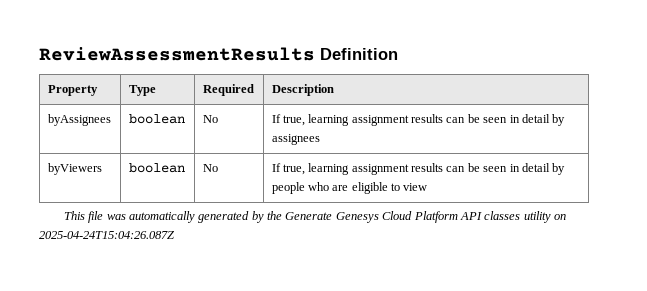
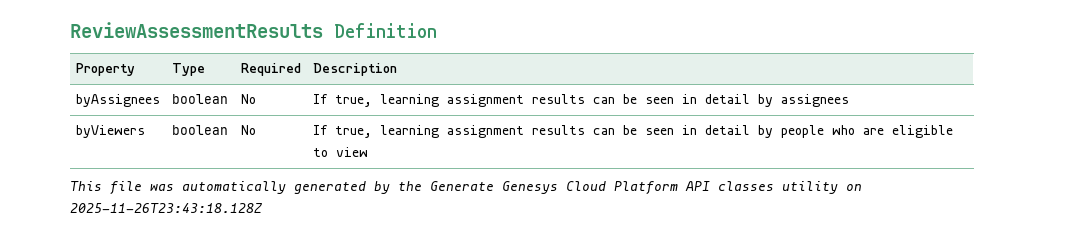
- This file was automatically generated by the Generate Genesys Cloud Platform API classes utility on 2025-04-24T15:04:26.087Z
+ This file was automatically generated by the Generate Genesys Cloud Platform API classes utility on 2025-11-26T23:43:18.128Z

